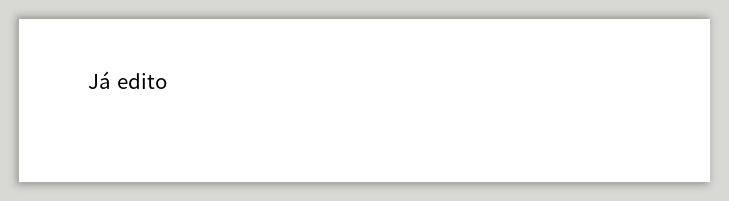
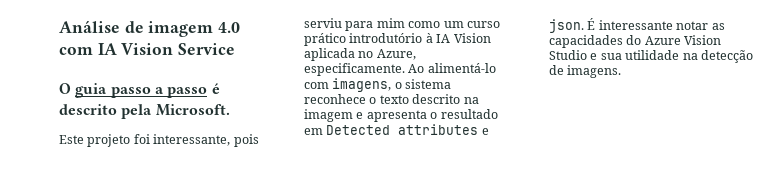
- Já edito
+ Análise de imagem 4.0 com IA Vision Service
+ O guia passo a passo é descrito pela Microsoft.
+ Este projeto foi interessante, pois serviu para mim como um curso prático introdutório à IA Vision aplicada no Azure, especificamente. Ao alimentá-lo com imagens, o sistema reconhece o texto descrito na imagem e apresenta o resultado em Detected attributes e json. É interessante notar as capacidades do Azure Vision Studio e sua utilidade na detecção de imagens.

